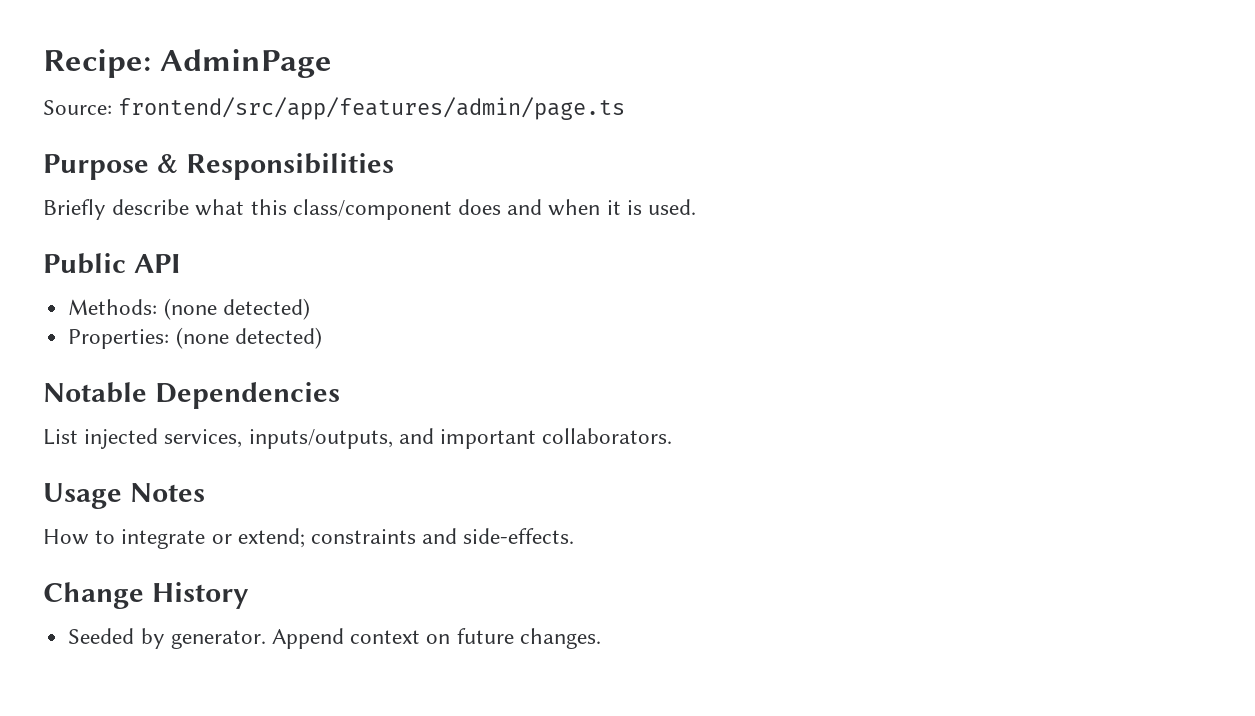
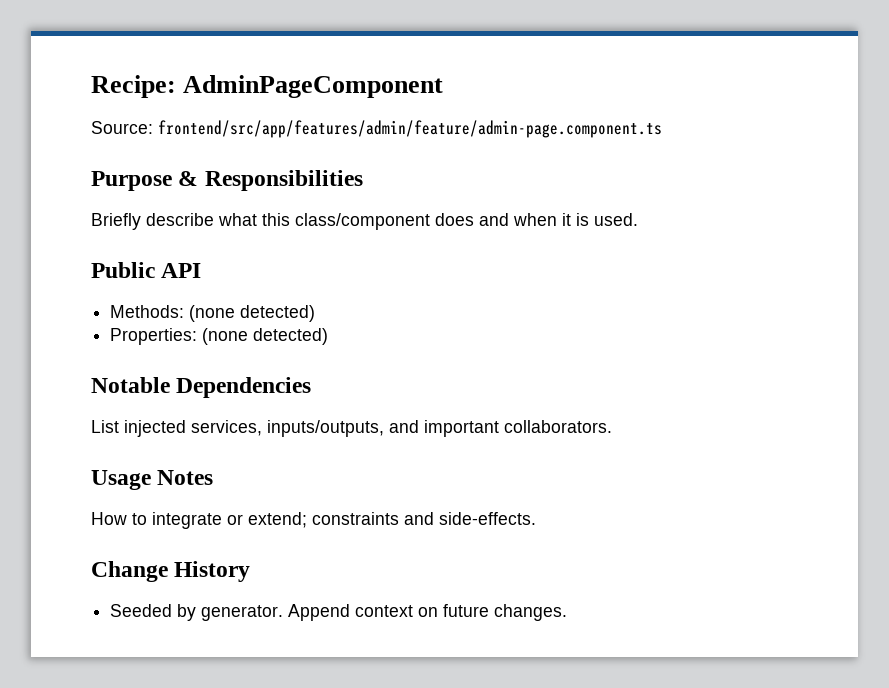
- Recipe: AdminPage
+ Recipe: AdminPageComponent
- Source: frontend/src/app/features/admin/page.ts
+ Source: frontend/src/app/features/admin/feature/admin-page.component.ts

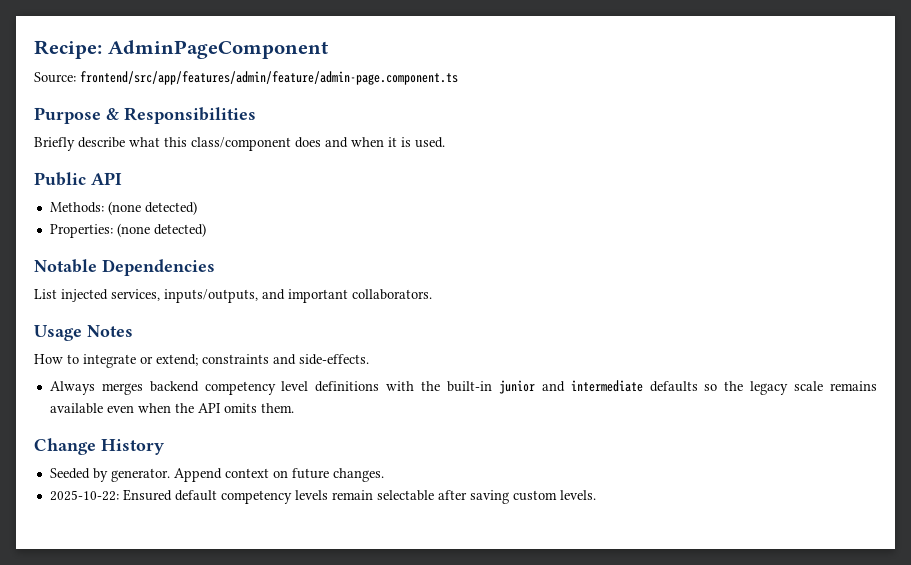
+ Always merges backend competency level definitions with the built-in junior and intermediate defaults so the legacy scale remains available even when the API omits them.
+ 2025-10-22: Ensured default competency levels remain selectable after saving custom levels.

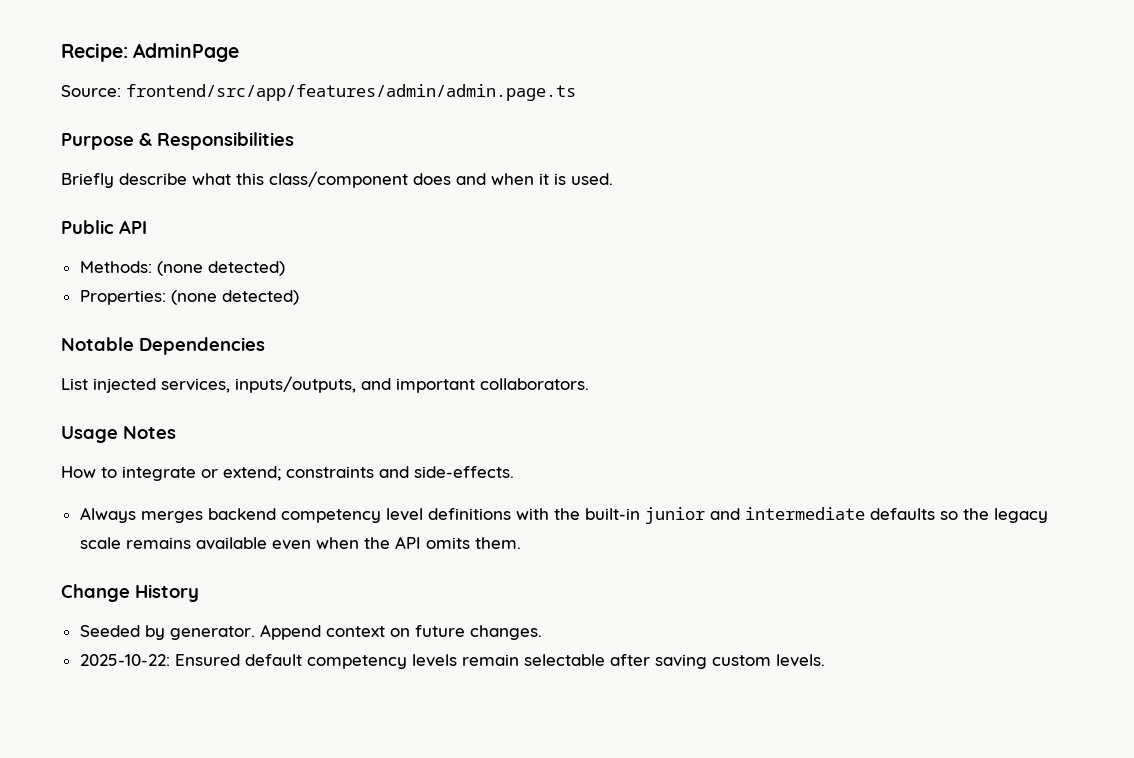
- Recipe: AdminPageComponent
+ Recipe: AdminPage
- Source: frontend/src/app/features/admin/feature/admin-page.component.ts
+ Source: frontend/src/app/features/admin/admin.page.ts

